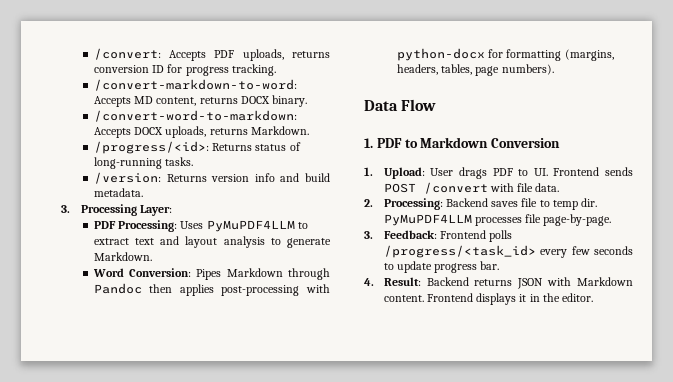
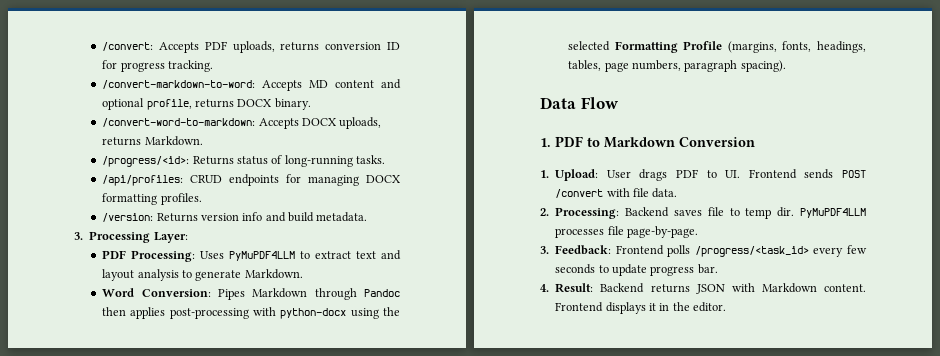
- /convert-markdown-to-word: Accepts MD content, returns DOCX binary.
+ /convert-markdown-to-word: Accepts MD content and optional profile, returns DOCX binary.
+ /api/profiles: CRUD endpoints for managing DOCX formatting profiles.
- Word Conversion: Pipes Markdown through Pandoc then applies post-processing with python-docx for formatting (margins, headers, tables, page numbers).
+ Word Conversion: Pipes Markdown through Pandoc then applies post-processing with python-docx using the selected Formatting Profile (margins, fonts, headings, tables, page numbers, paragraph spacing).

